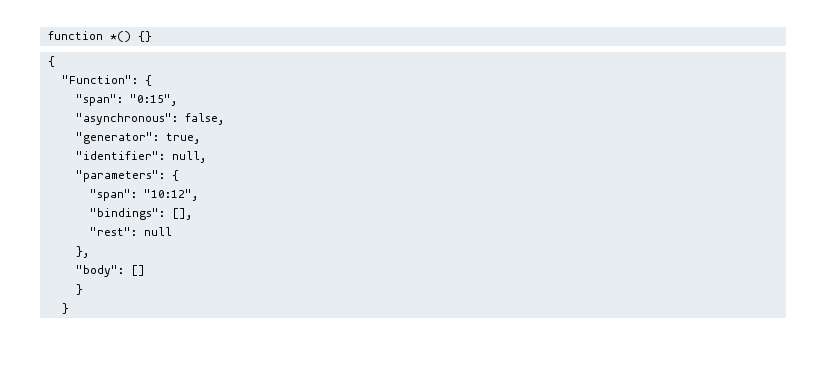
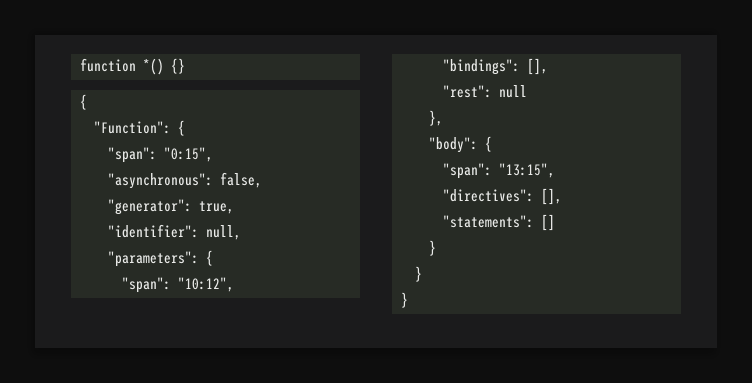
- "body": []
+ "body": {
+ "span": "13:15",
+ "directives": [],
+ "statements": []
+ }

